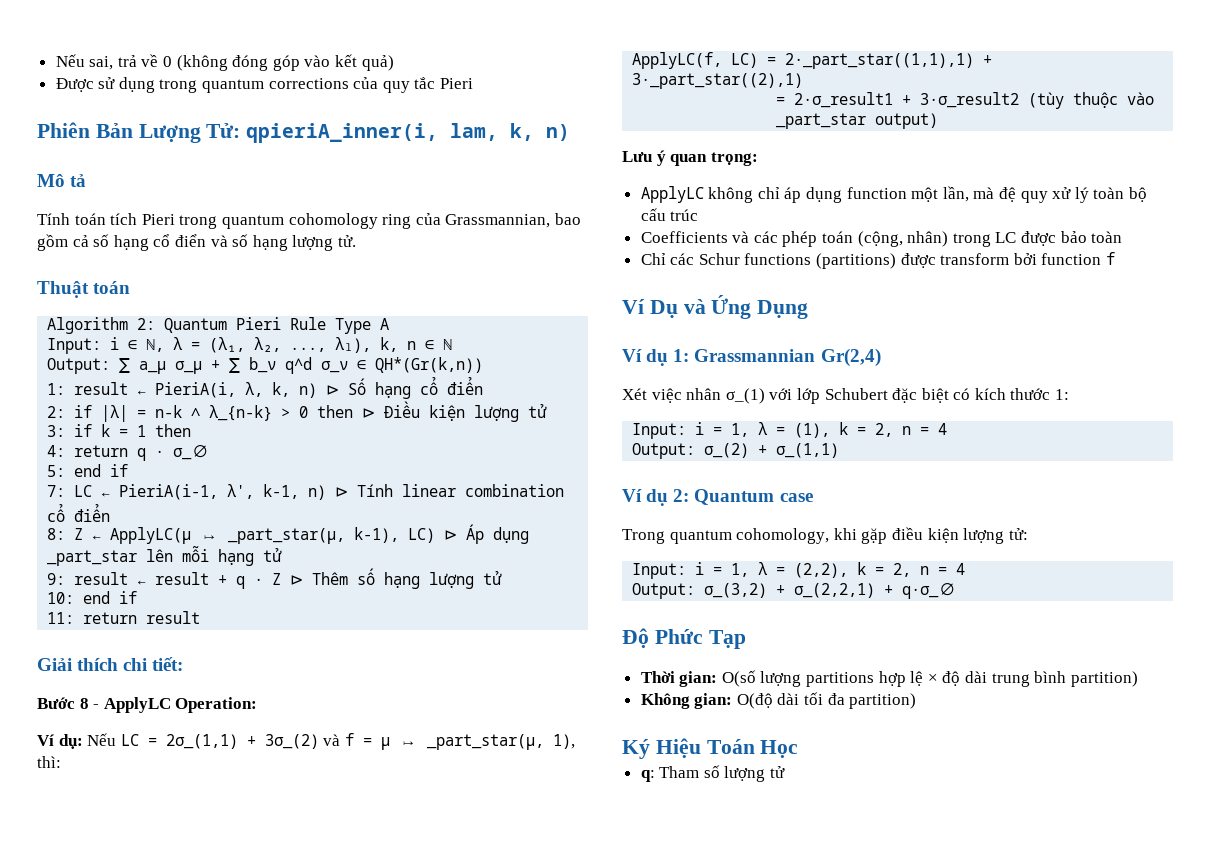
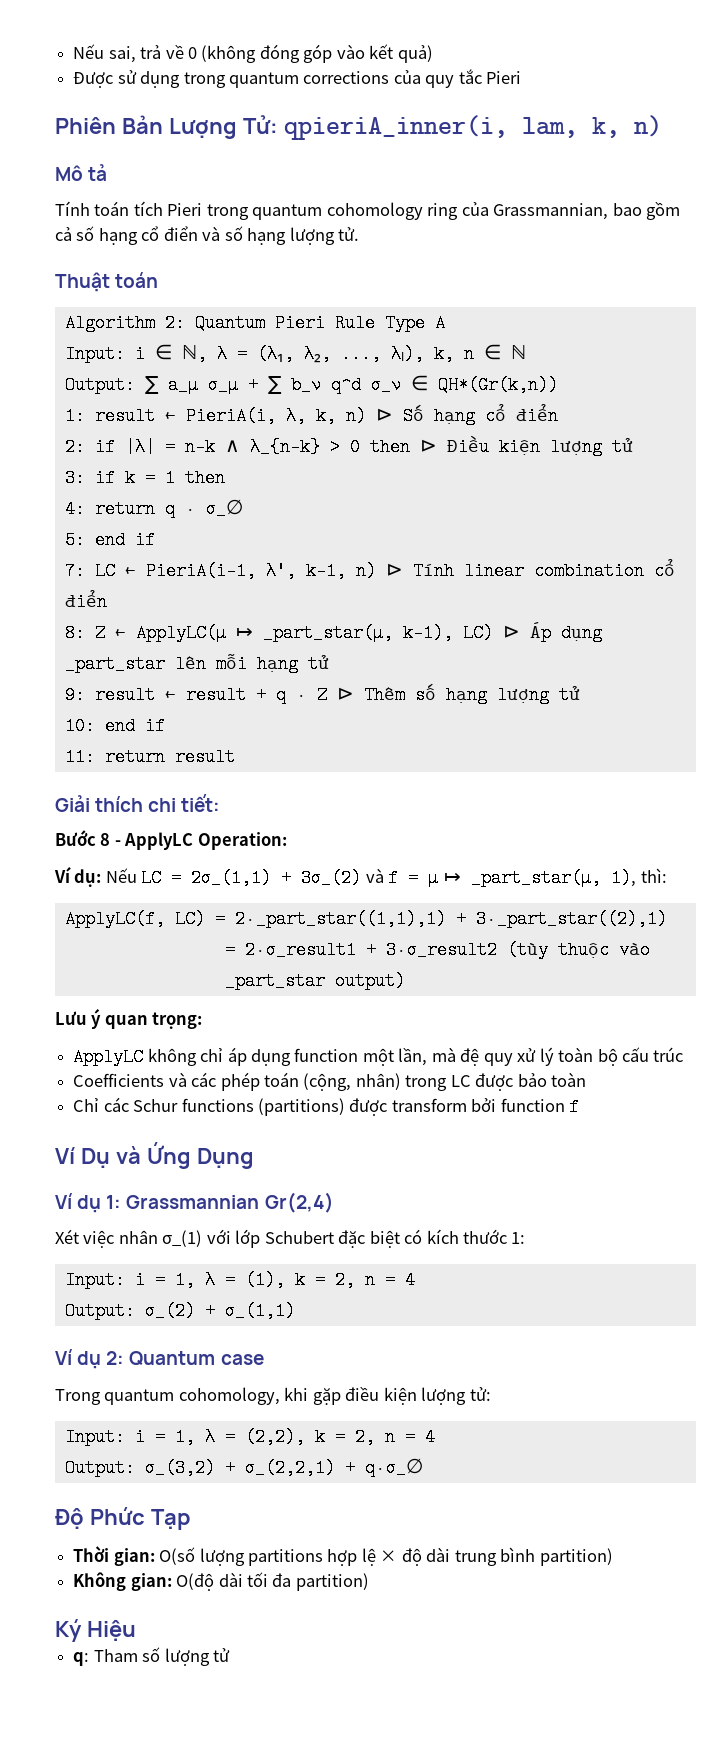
- Ký Hiệu Toán Học
+ Ký Hiệu

